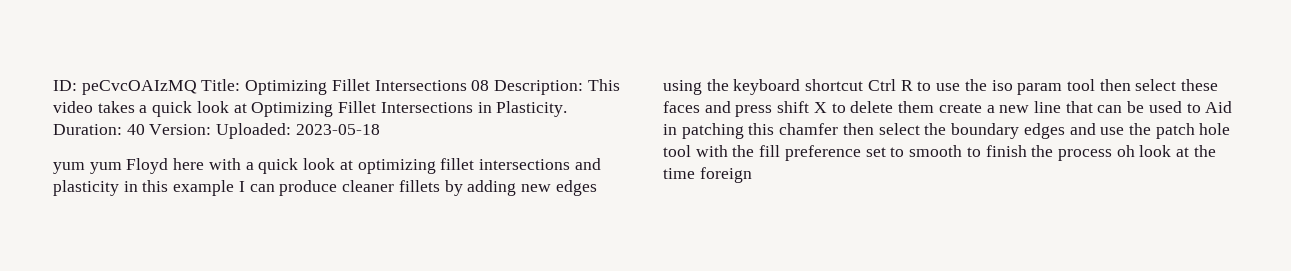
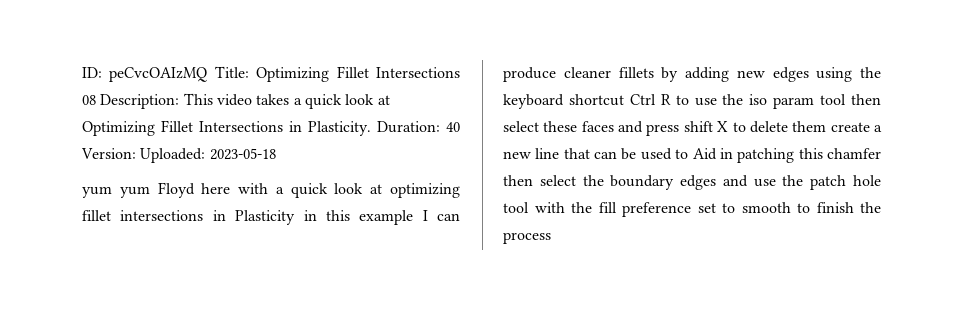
- yum yum Floyd here with a quick look at optimizing fillet intersections and plasticity in this example I can produce cleaner fillets by adding new edges using the keyboard shortcut Ctrl R to use the iso param tool then select these faces and press shift X to delete them create a new line that can be used to Aid in patching this chamfer then select the boundary edges and use the patch hole tool with the fill preference set to smooth to finish the process oh look at the time foreign
+ yum yum Floyd here with a quick look at optimizing fillet intersections in Plasticity in this example I can produce cleaner fillets by adding new edges using the keyboard shortcut Ctrl R to use the iso param tool then select these faces and press shift X to delete them create a new line that can be used to Aid in patching this chamfer then select the boundary edges and use the patch hole tool with the fill preference set to smooth to finish the process

